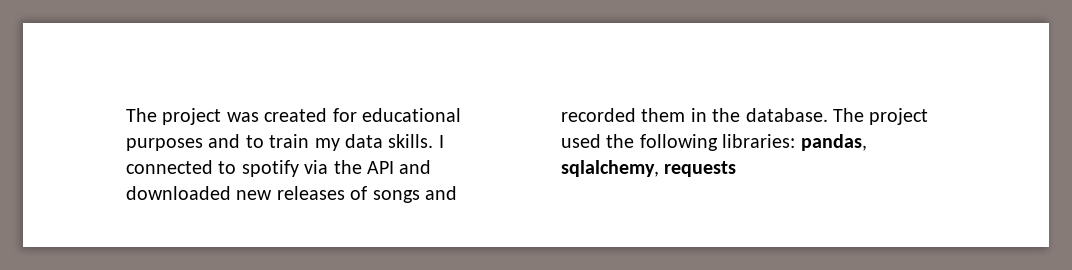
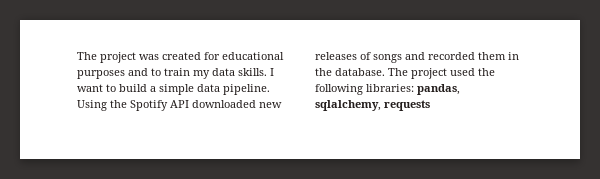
- I connected to spotify via the API and downloaded new releases of songs and recorded them in the database.
+ I want to build a simple data pipeline. Using the Spotify API downloaded new releases of songs and recorded them in the database.

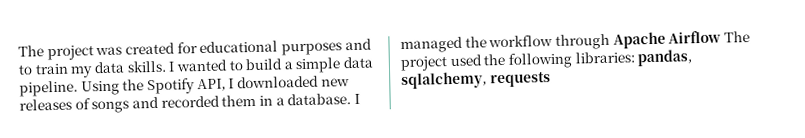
- I want to build a simple data pipeline.
+ I wanted to build a simple data pipeline.
- Using the Spotify API downloaded new releases of songs and recorded them in the database. The project used the following libraries: pandas, sqlalchemy, requests
+ Using the Spotify API, I downloaded new releases of songs and recorded them in a database. I managed the workflow through Apache Airflow The project used the following libraries: pandas, sqlalchemy, requests

